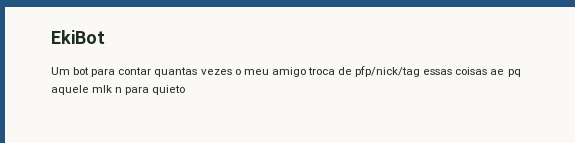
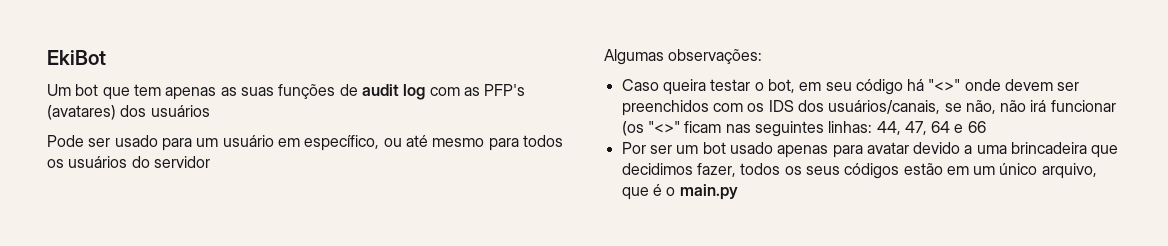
- Um bot para contar quantas vezes o meu amigo troca de pfp/nick/tag essas coisas ae pq aquele mlk n para quieto
+ Um bot que tem apenas as suas funções de audit log com as PFP's (avatares) dos usuários
+ Pode ser usado para um usuário em específico, ou até mesmo para todos os usuários do servidor
+ Algumas observações:
+ Caso queira testar o bot, em seu código há "<>" onde devem ser preenchidos com os IDS dos usuários/canais, se não, não irá funcionar (os "<>" ficam nas seguintes linhas: 44, 47, 64 e 66
+ Por ser um bot usado apenas para avatar devido a uma brincadeira que decidimos fazer, todos os seus códigos estão em um único arquivo, que é o main.py

